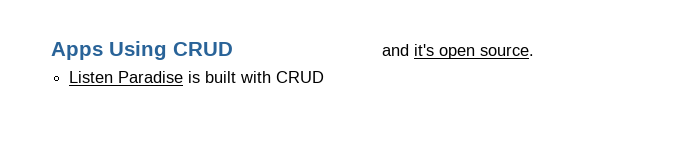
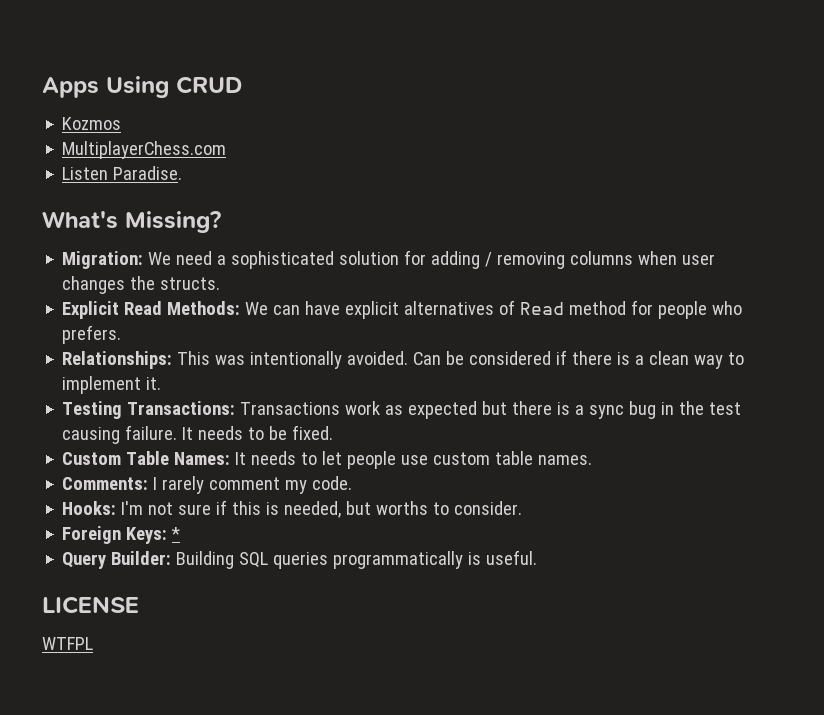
+ Kozmos
+ MultiplayerChess.com
- Listen Paradise is built with CRUD and it's open source.
+ Listen Paradise.
+ What's Missing?
+ Migration: We need a sophisticated solution for adding / removing columns when user changes the structs.
+ Explicit Read Methods: We can have explicit alternatives of Read method for people who prefers.
+ Relationships: This was intentionally avoided. Can be considered if there is a clean way to implement it.
+ Testing Transactions: Transactions work as expected but there is a sync bug in the test causing failure. It needs to be fixed.
+ Custom Table Names: It needs to let people use custom table names.
+ Comments: I rarely comment my code.
+ Hooks: I'm not sure if this is needed, but worths to consider.
+ Foreign Keys: *
+ Query Builder: Building SQL queries programmatically is useful.
+ LICENSE
+ WTFPL

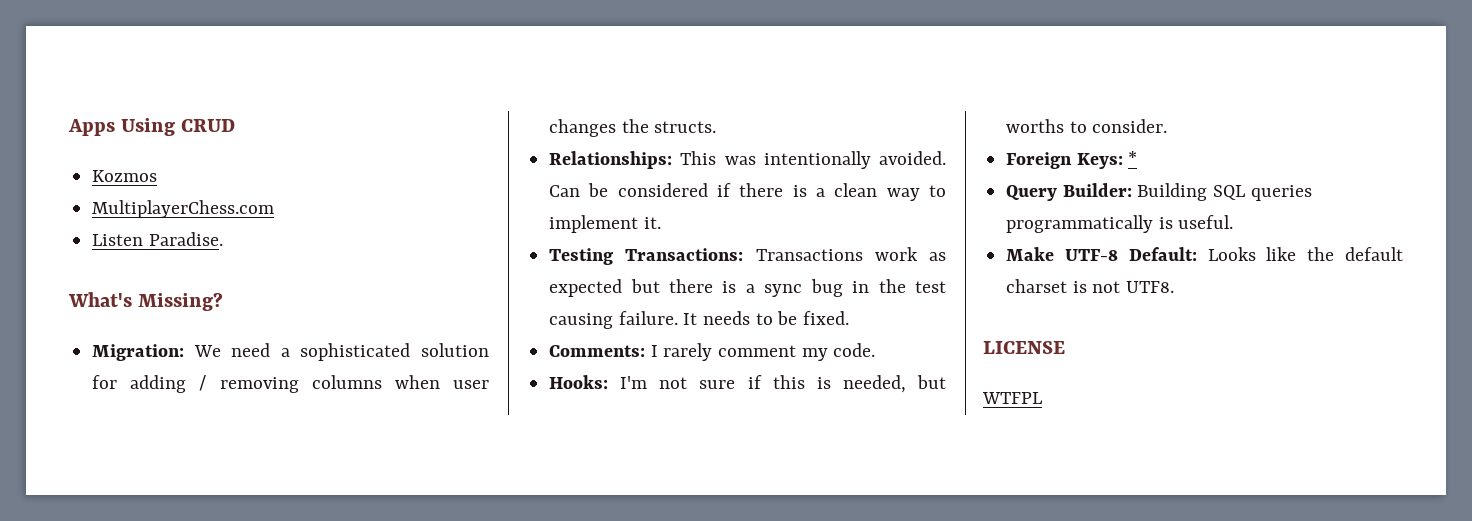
- Explicit Read Methods: We can have explicit alternatives of Read method for people who prefers.
- Custom Table Names: It needs to let people use custom table names.
+ Make UTF-8 Default: Looks like the default charset is not UTF8.

